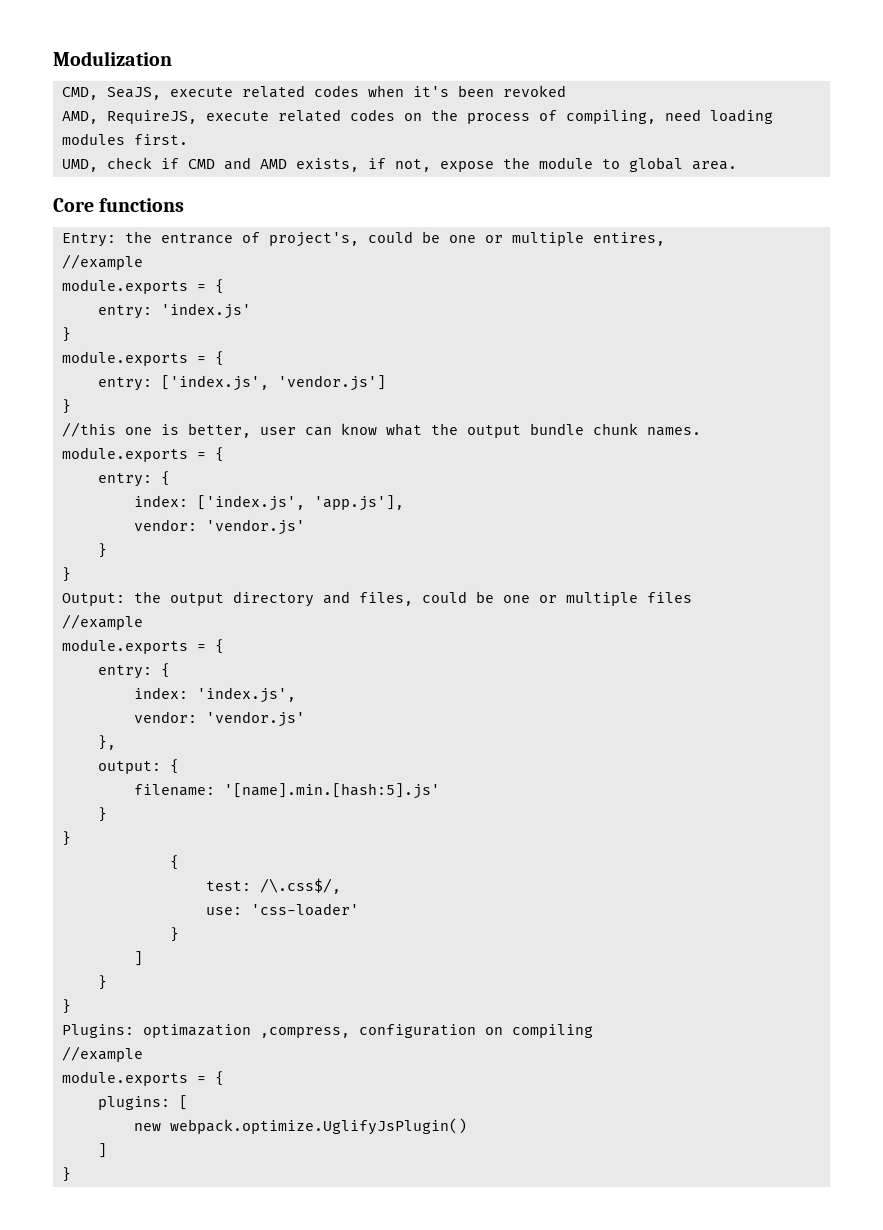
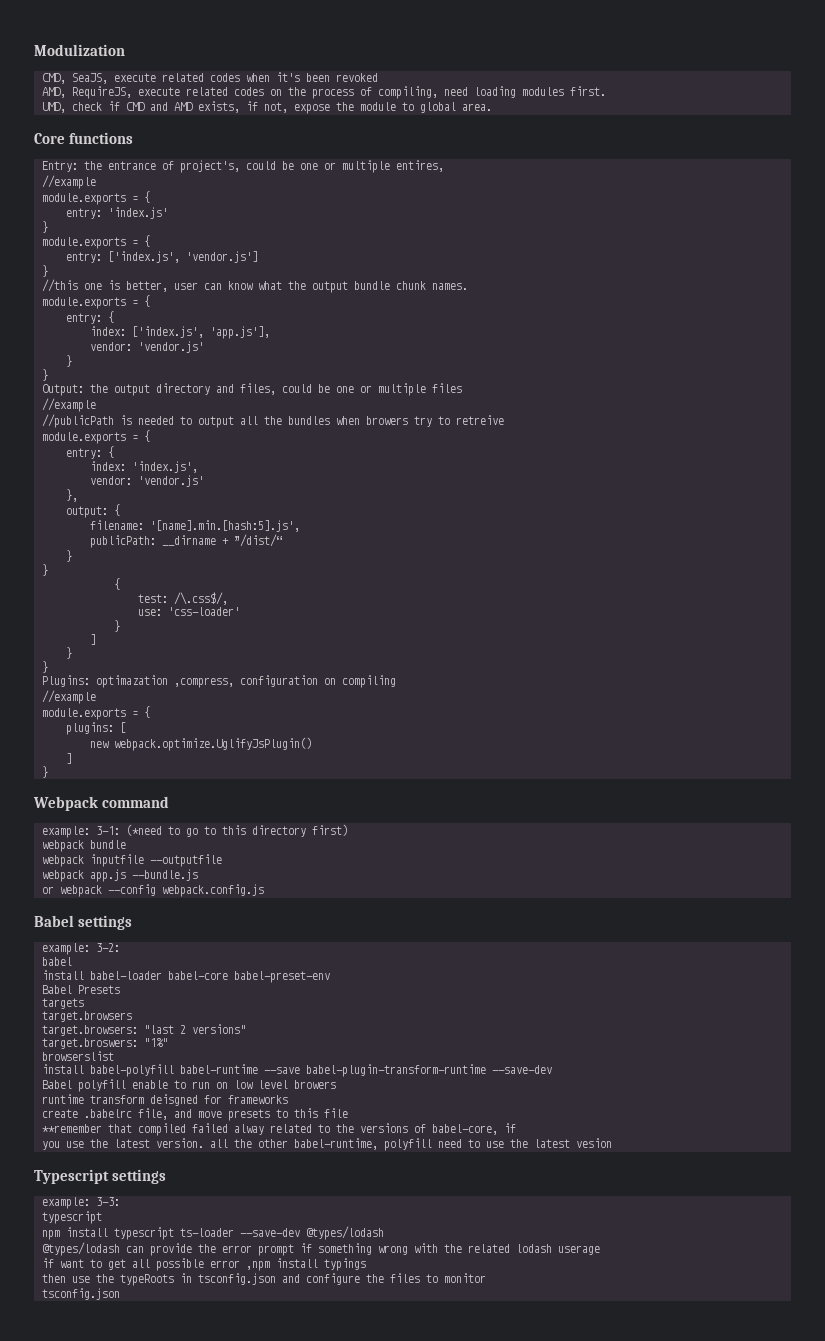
+ //publicPath is needed to output all the bundles when browers try to retreive
- filename: '[name].min.[hash:5].js'
+ filename: '[name].min.[hash:5].js',
+ publicPath: __dirname + ”/dist/“
+ Webpack command
+ example: 3-1: (*need to go to this directory first)
+ webpack bundle
+ webpack inputfile --outputfile
+ webpack app.js --bundle.js
+ or webpack --config webpack.config.js
+ Babel settings
+ example: 3-2:
+ babel
+ install babel-loader babel-core babel-preset-env
+ Babel Presets
+ targets
+ target.browsers
+ target.browsers: "last 2 versions"
+ target.broswers: "1%"
+ browserslist
+ install babel-polyfill babel-runtime --save babel-plugin-transform-runtime --save-dev
+ Babel polyfill enable to run on low level browers
+ runtime transform deisgned for frameworks
+ create .babelrc file, and move presets to this file
+ **remember that compiled failed alway related to the versions of babel-core, if
+ you use the latest version. all the other babel-runtime, polyfill need to use the latest vesion
+ Typescript settings
+ example: 3-3:
+ typescript
+ npm install typescript ts-loader --save-dev @types/lodash
+ @types/lodash can provide the error prompt if something wrong with the related lodash userage
+ if want to get all possible error ,npm install typings
+ then use the typeRoots in tsconfig.json and configure the files to monitor
+ tsconfig.json

